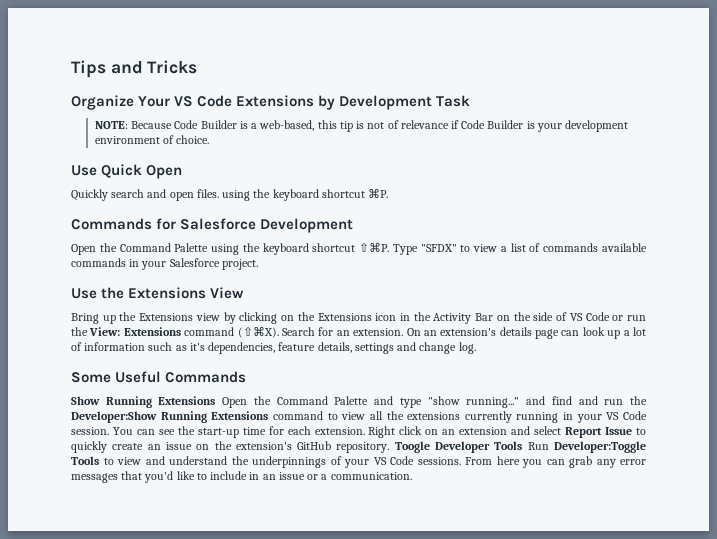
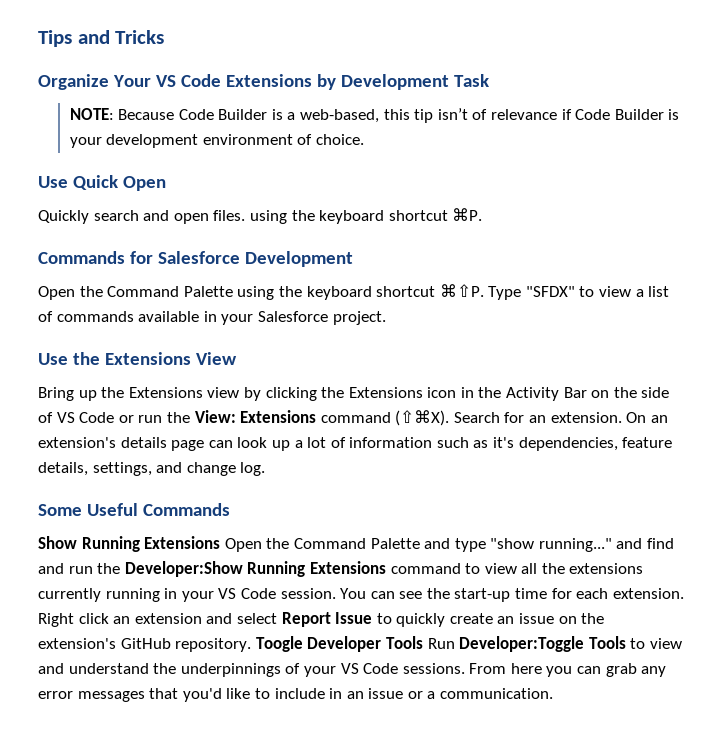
- NOTE: Because Code Builder is a web-based, this tip is not of relevance if Code Builder is your development environment of choice.
+ NOTE: Because Code Builder is a web-based, this tip isn’t of relevance if Code Builder is your development environment of choice.
- Open the Command Palette using the keyboard shortcut ⇧⌘P.
+ Open the Command Palette using the keyboard shortcut ⌘⇧P.
- Type "SFDX" to view a list of commands available commands in your Salesforce project.
+ Type "SFDX" to view a list of commands available in your Salesforce project.
- Bring up the Extensions view by clicking on the Extensions icon in the Activity Bar on the side of VS Code or run the View: Extensions command (⇧⌘X).
+ Bring up the Extensions view by clicking the Extensions icon in the Activity Bar on the side of VS Code or run the View: Extensions command (⇧⌘X).
- On an extension's details page can look up a lot of information such as it's dependencies, feature details, settings and change log.
+ On an extension's details page can look up a lot of information such as it's dependencies, feature details, settings, and change log.
- Right click on an extension and select Report Issue to quickly create an issue on the extension's GitHub repository.
+ Right click an extension and select Report Issue to quickly create an issue on the extension's GitHub repository.

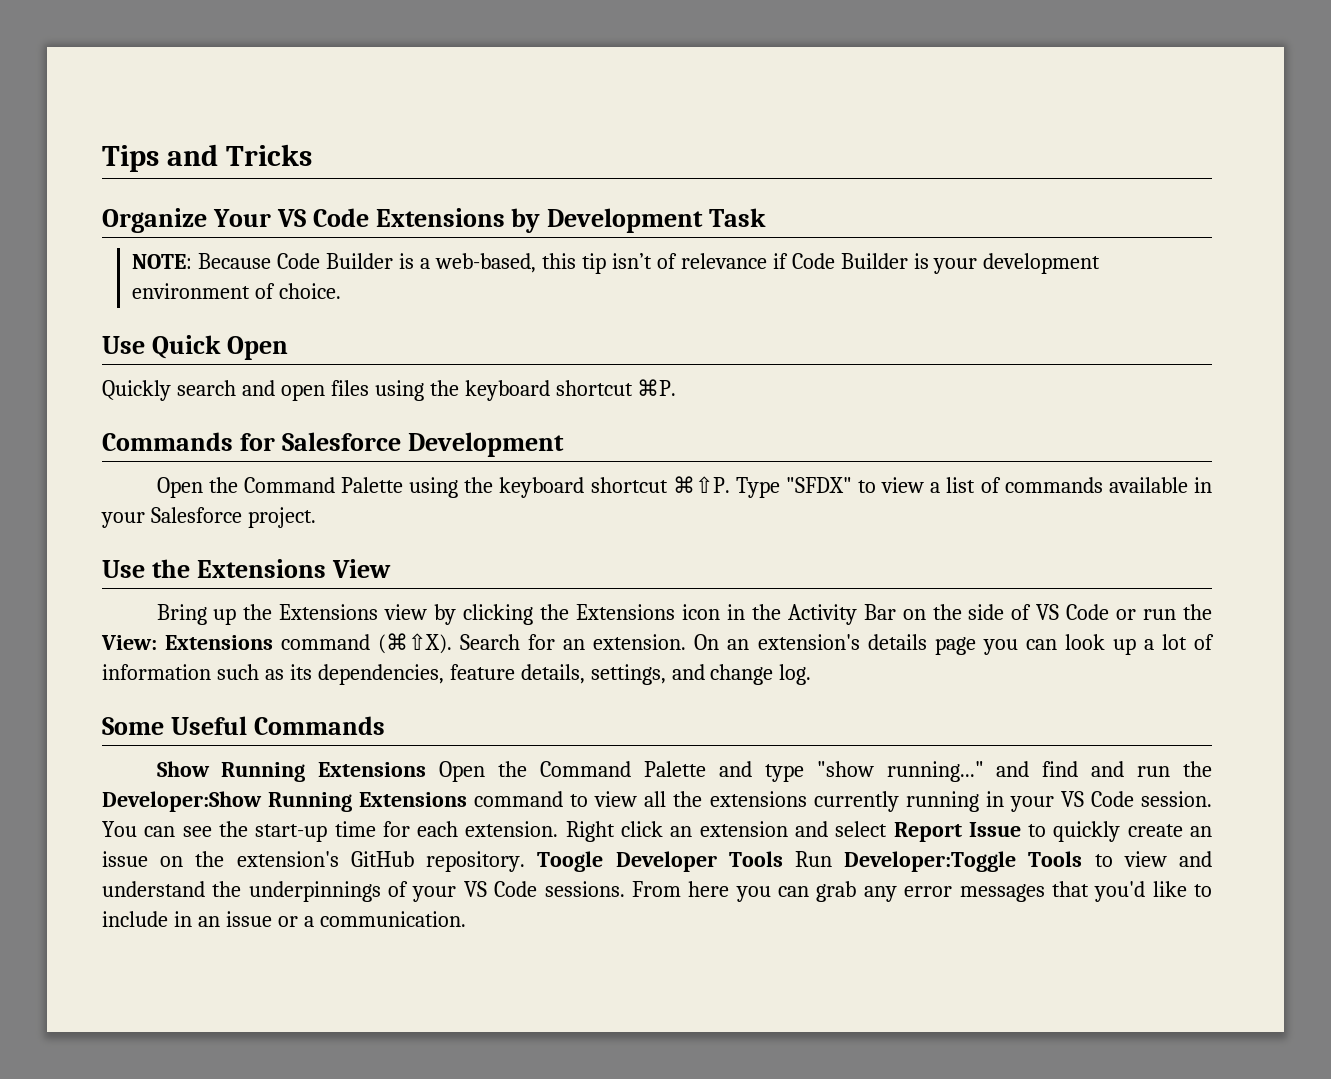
- Quickly search and open files. using the keyboard shortcut ⌘P.
+ Quickly search and open files using the keyboard shortcut ⌘P.
- Bring up the Extensions view by clicking the Extensions icon in the Activity Bar on the side of VS Code or run the View: Extensions command (⇧⌘X).
+ Bring up the Extensions view by clicking the Extensions icon in the Activity Bar on the side of VS Code or run the View: Extensions command (⌘⇧X).
- On an extension's details page can look up a lot of information such as it's dependencies, feature details, settings, and change log.
+ On an extension's details page you can look up a lot of information such as its dependencies, feature details, settings, and change log.

